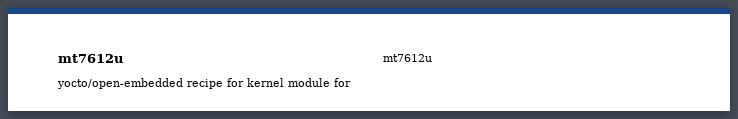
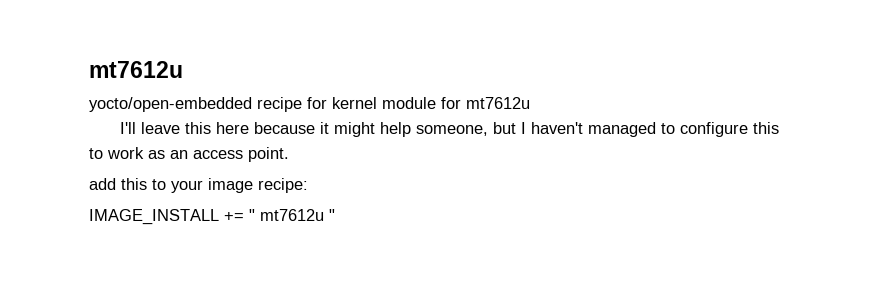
+ I'll leave this here because it might help someone, but I haven't managed to configure this to work as an access point.
+ add this to your image recipe:
+ IMAGE_INSTALL += " mt7612u "

